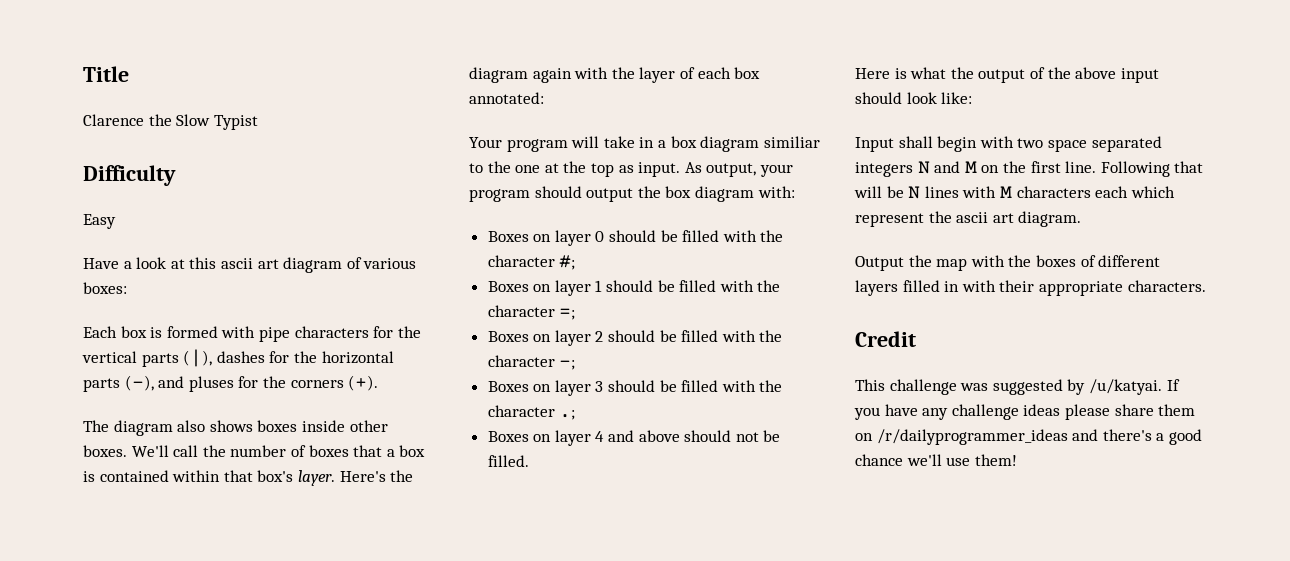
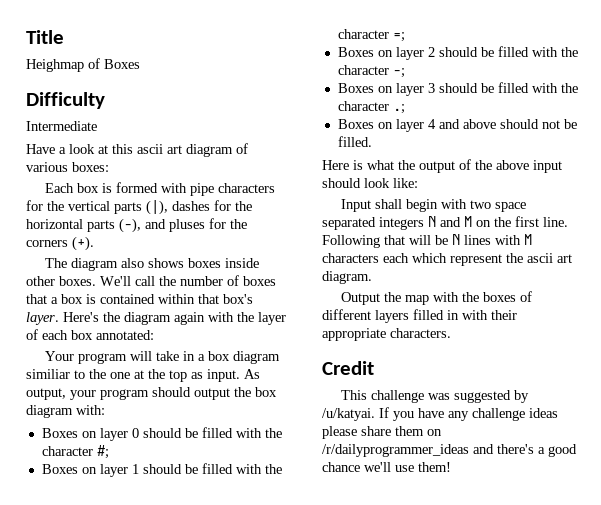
- Clarence the Slow Typist
+ Heighmap of Boxes
- Easy
+ Intermediate

